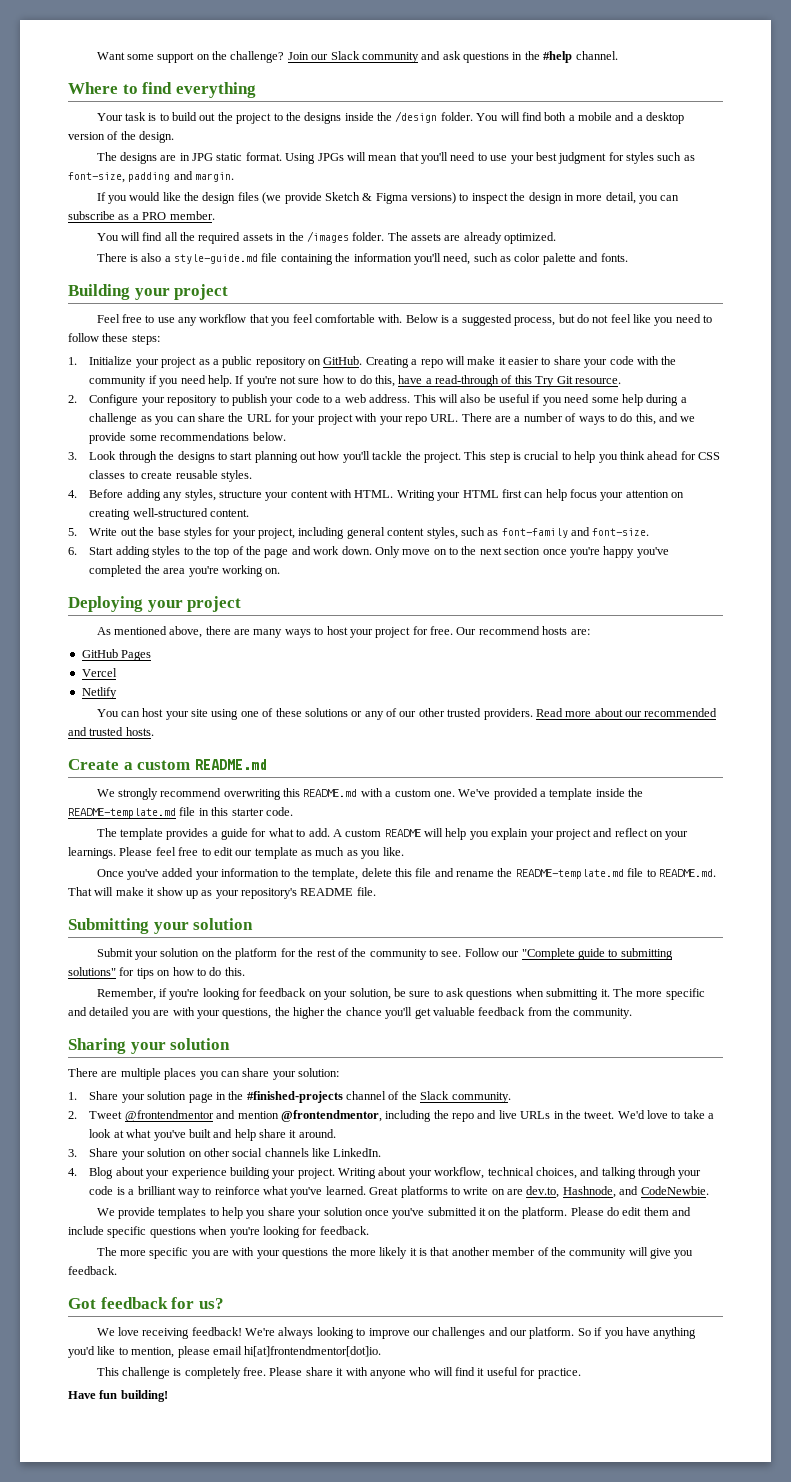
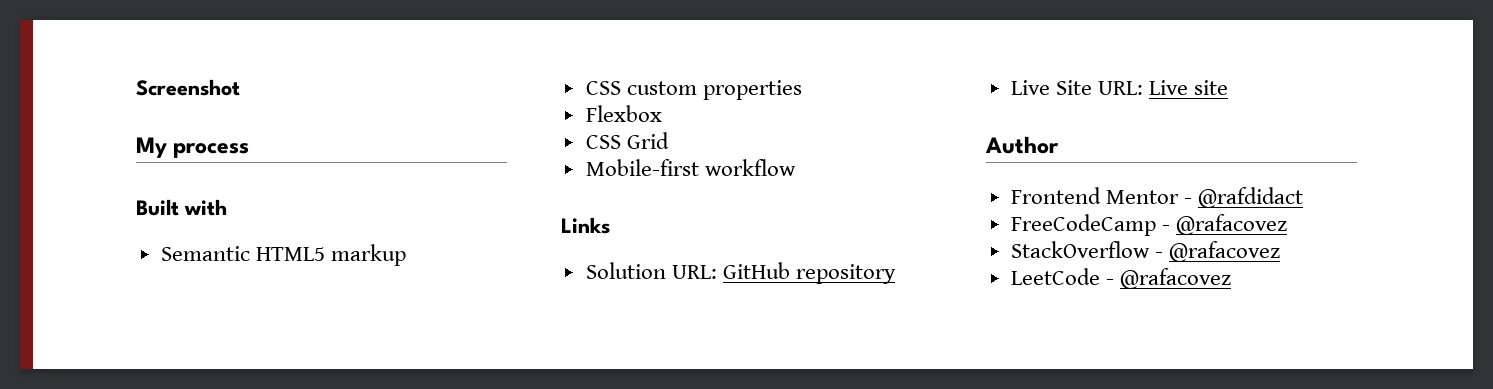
- Want some support on the challenge? Join our Slack community and ask questions in the #help channel.
- Where to find everything
- Your task is to build out the project to the designs inside the /design folder. You will find both a mobile and a desktop version of the design.
- The designs are in JPG static format. Using JPGs will mean that you'll need to use your best judgment for styles such as font-size, padding and margin.
- If you would like the design files (we provide Sketch & Figma versions) to inspect the design in more detail, you can subscribe as a PRO member.
- You will find all the required assets in the /images folder. The assets are already optimized.
- There is also a style-guide.md file containing the information you'll need, such as color palette and fonts.
- Building your project
- Feel free to use any workflow that you feel comfortable with. Below is a suggested process, but do not feel like you need to follow these steps:
- 1. Initialize your project as a public repository on GitHub. Creating a repo will make it easier to share your code with the community if you need help. If you're not sure how to do this, have a read-through of this Try Git resource.
- 2. Configure your repository to publish your code to a web address. This will also be useful if you need some help during a challenge as you can share the URL for your project with your repo URL. There are a number of ways to do this, and we provide some recommendations below.
- 3. Look through the designs to start planning out how you'll tackle the project. This step is crucial to help you think ahead for CSS classes to create reusable styles.
- 4. Before adding any styles, structure your content with HTML. Writing your HTML first can help focus your attention on creating well-structured content.
- 5. Write out the base styles for your project, including general content styles, such as font-family and font-size.
- 6. Start adding styles to the top of the page and work down. Only move on to the next section once you're happy you've completed the area you're working on.
- Deploying your project
- As mentioned above, there are many ways to host your project for free. Our recommend hosts are:
- GitHub Pages
- Vercel
- Netlify
- You can host your site using one of these solutions or any of our other trusted providers. Read more about our recommended and trusted hosts.
- Create a custom README.md
- We strongly recommend overwriting this README.md with a custom one. We've provided a template inside the README-template.md file in this starter code.
- The template provides a guide for what to add. A custom README will help you explain your project and reflect on your learnings. Please feel free to edit our template as much as you like.
- Once you've added your information to the template, delete this file and rename the README-template.md file to README.md. That will make it show up as your repository's README file.
- Submitting your solution
- Submit your solution on the platform for the rest of the community to see. Follow our "Complete guide to submitting solutions" for tips on how to do this.
- Remember, if you're looking for feedback on your solution, be sure to ask questions when submitting it. The more specific and detailed you are with your questions, the higher the chance you'll get valuable feedback from the community.
- Sharing your solution
- There are multiple places you can share your solution:
- 1. Share your solution page in the #finished-projects channel of the Slack community.
- 2. Tweet @frontendmentor and mention @frontendmentor, including the repo and live URLs in the tweet. We'd love to take a look at what you've built and help share it around.
- 3. Share your solution on other social channels like LinkedIn.
- 4. Blog about your experience building your project. Writing about your workflow, technical choices, and talking through your code is a brilliant way to reinforce what you've learned. Great platforms to write on are dev.to, Hashnode, and CodeNewbie.
- We provide templates to help you share your solution once you've submitted it on the platform. Please do edit them and include specific questions when you're looking for feedback.
- The more specific you are with your questions the more likely it is that another member of the community will give you feedback.
- Got feedback for us?
- We love receiving feedback! We're always looking to improve our challenges and our platform. So if you have anything you'd like to mention, please email hi[at]frontendmentor[dot]io.
- This challenge is completely free. Please share it with anyone who will find it useful for practice.
- Have fun building!
+ Screenshot
+ My process
+ Built with
+ Semantic HTML5 markup
+ CSS custom properties
+ Flexbox
+ CSS Grid
+ Mobile-first workflow
+ Links
+ Solution URL: GitHub repository
+ Live Site URL: Live site
+ Author
+ Frontend Mentor - @rafdidact
+ FreeCodeCamp - @rafacovez
+ StackOverflow - @rafacovez
+ LeetCode - @rafacovez

